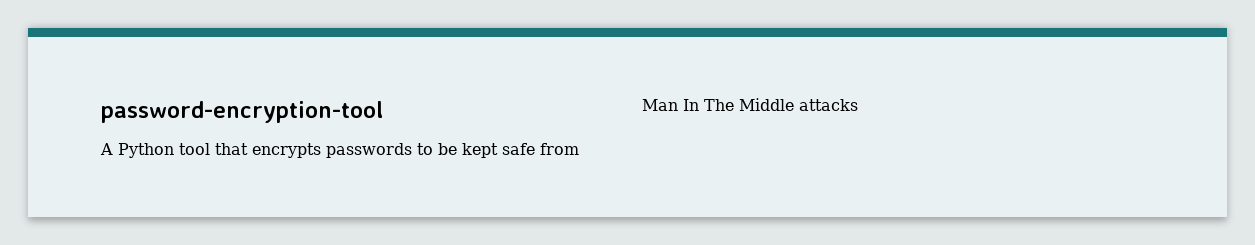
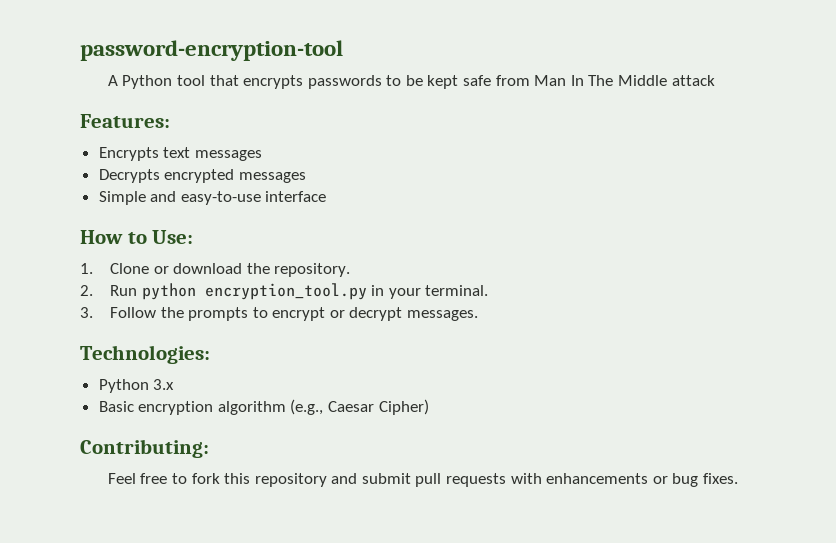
- A Python tool that encrypts passwords to be kept safe from Man In The Middle attacks
+ A Python tool that encrypts passwords to be kept safe from Man In The Middle attack
+ Features:
+ Encrypts text messages
+ Decrypts encrypted messages
+ Simple and easy-to-use interface
+ How to Use:
+ 1. Clone or download the repository.
+ 2. Run python encryption_tool.py in your terminal.
+ 3. Follow the prompts to encrypt or decrypt messages.
+ Technologies:
+ Python 3.x
+ Basic encryption algorithm (e.g., Caesar Cipher)
+ Contributing:
+ Feel free to fork this repository and submit pull requests with enhancements or bug fixes.

